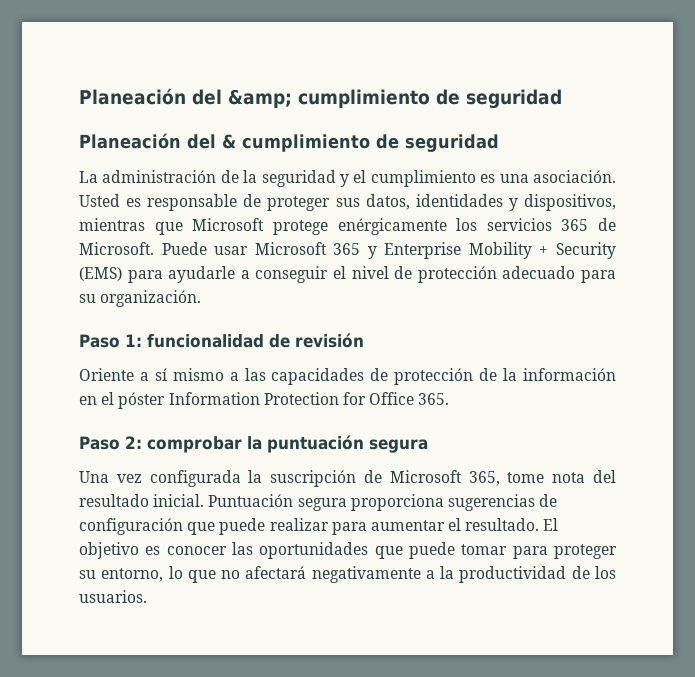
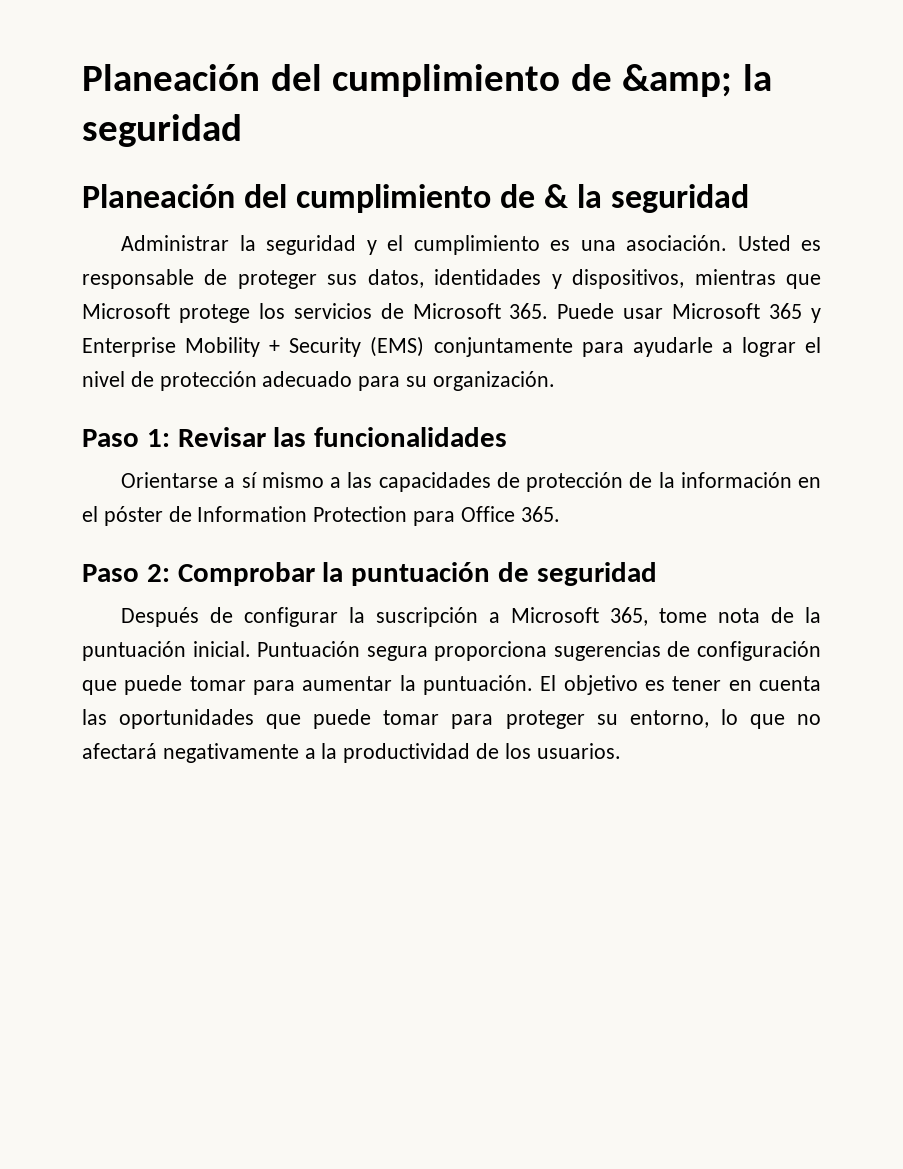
- Planeación del &amp; cumplimiento de seguridad
+ Planeación del cumplimiento de &amp; la seguridad
- Planeación del & cumplimiento de seguridad
- La administración de la seguridad y el cumplimiento es una asociación.
+ Planeación del cumplimiento de & la seguridad
+ Administrar la seguridad y el cumplimiento es una asociación.
- Usted es responsable de proteger sus datos, identidades y dispositivos, mientras que Microsoft protege enérgicamente los servicios 365 de Microsoft. Puede usar Microsoft 365 y Enterprise Mobility + Security (EMS) para ayudarle a conseguir el nivel de protección adecuado para su organización.
+ Usted es responsable de proteger sus datos, identidades y dispositivos, mientras que Microsoft protege los servicios de Microsoft 365. Puede usar Microsoft 365 y Enterprise Mobility + Security (EMS) conjuntamente para ayudarle a lograr el nivel de protección adecuado para su organización.
- Paso 1: funcionalidad de revisión
- Oriente a sí mismo a las capacidades de protección de la información en el póster Information Protection for Office 365.
+ Paso 1: Revisar las funcionalidades
+ Orientarse a sí mismo a las capacidades de protección de la información en el póster de Information Protection para Office 365.
- Paso 2: comprobar la puntuación segura
- Una vez configurada la suscripción de Microsoft 365, tome nota del resultado inicial.
+ Paso 2: Comprobar la puntuación de seguridad
+ Después de configurar la suscripción a Microsoft 365, tome nota de la puntuación inicial.
- Puntuación segura proporciona sugerencias de configuración que puede realizar para aumentar el resultado.
+ Puntuación segura proporciona sugerencias de configuración que puede tomar para aumentar la puntuación.
- El objetivo es conocer las oportunidades que puede tomar para proteger su entorno, lo que no afectará negativamente a la productividad de los usuarios.
+ El objetivo es tener en cuenta las oportunidades que puede tomar para proteger su entorno, lo que no afectará negativamente a la productividad de los usuarios.

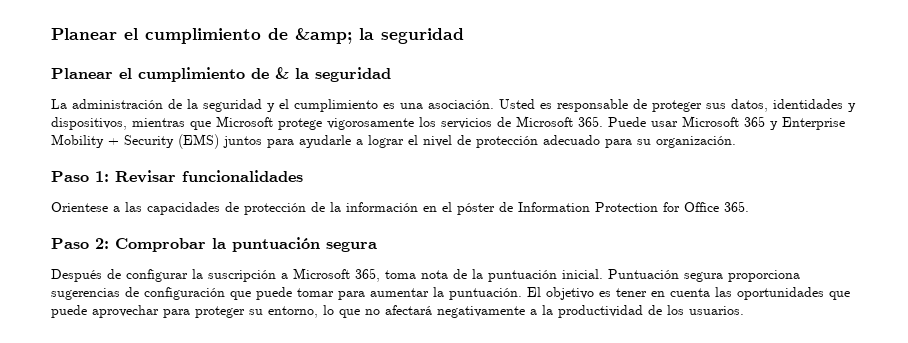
- Planeación del cumplimiento de &amp; la seguridad
+ Planear el cumplimiento de &amp; la seguridad
- Planeación del cumplimiento de & la seguridad
+ Planear el cumplimiento de & la seguridad
- Administrar la seguridad y el cumplimiento es una asociación.
+ La administración de la seguridad y el cumplimiento es una asociación.
- Usted es responsable de proteger sus datos, identidades y dispositivos, mientras que Microsoft protege los servicios de Microsoft 365. Puede usar Microsoft 365 y Enterprise Mobility + Security (EMS) conjuntamente para ayudarle a lograr el nivel de protección adecuado para su organización.
+ Usted es responsable de proteger sus datos, identidades y dispositivos, mientras que Microsoft protege vigorosamente los servicios de Microsoft 365. Puede usar Microsoft 365 y Enterprise Mobility + Security (EMS) juntos para ayudarle a lograr el nivel de protección adecuado para su organización.
- Paso 1: Revisar las funcionalidades
+ Paso 1: Revisar funcionalidades
- Orientarse a sí mismo a las capacidades de protección de la información en el póster de Information Protection para Office 365.
+ Orientese a las capacidades de protección de la información en el póster de Information Protection for Office 365.
- Paso 2: Comprobar la puntuación de seguridad
+ Paso 2: Comprobar la puntuación segura
- Después de configurar la suscripción a Microsoft 365, tome nota de la puntuación inicial.
+ Después de configurar la suscripción a Microsoft 365, toma nota de la puntuación inicial.
- El objetivo es tener en cuenta las oportunidades que puede tomar para proteger su entorno, lo que no afectará negativamente a la productividad de los usuarios.
+ El objetivo es tener en cuenta las oportunidades que puede aprovechar para proteger su entorno, lo que no afectará negativamente a la productividad de los usuarios.

